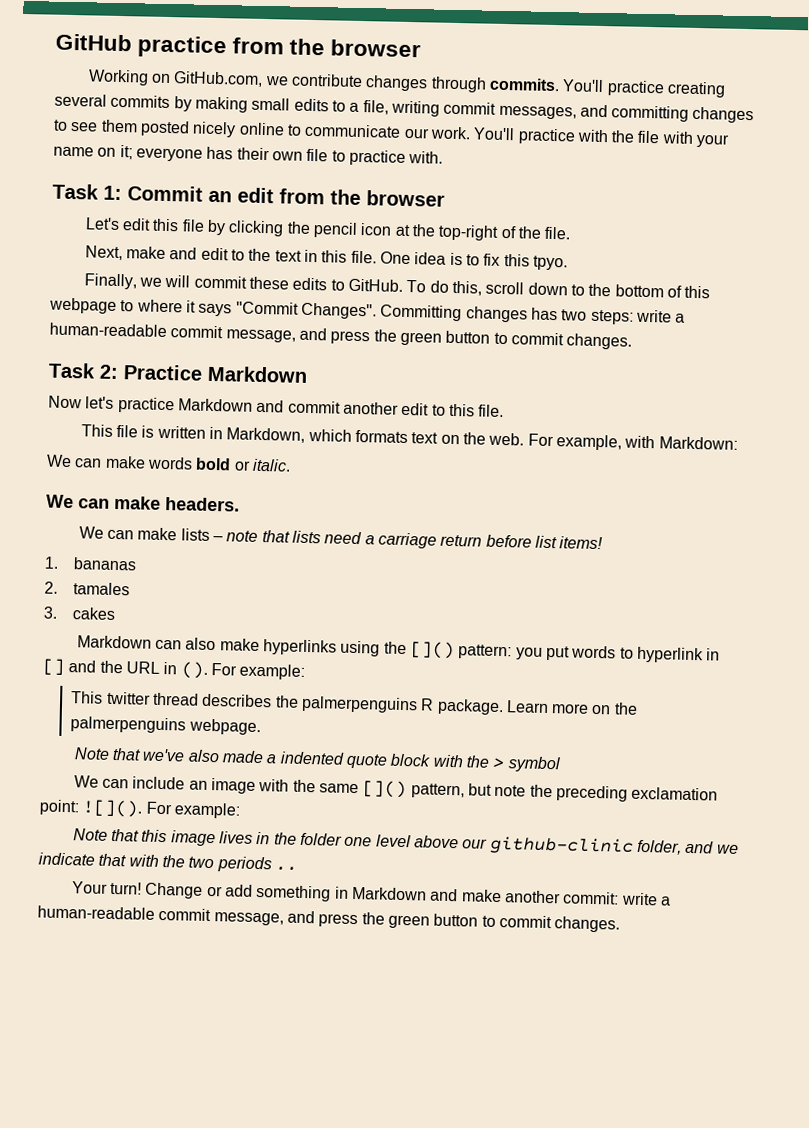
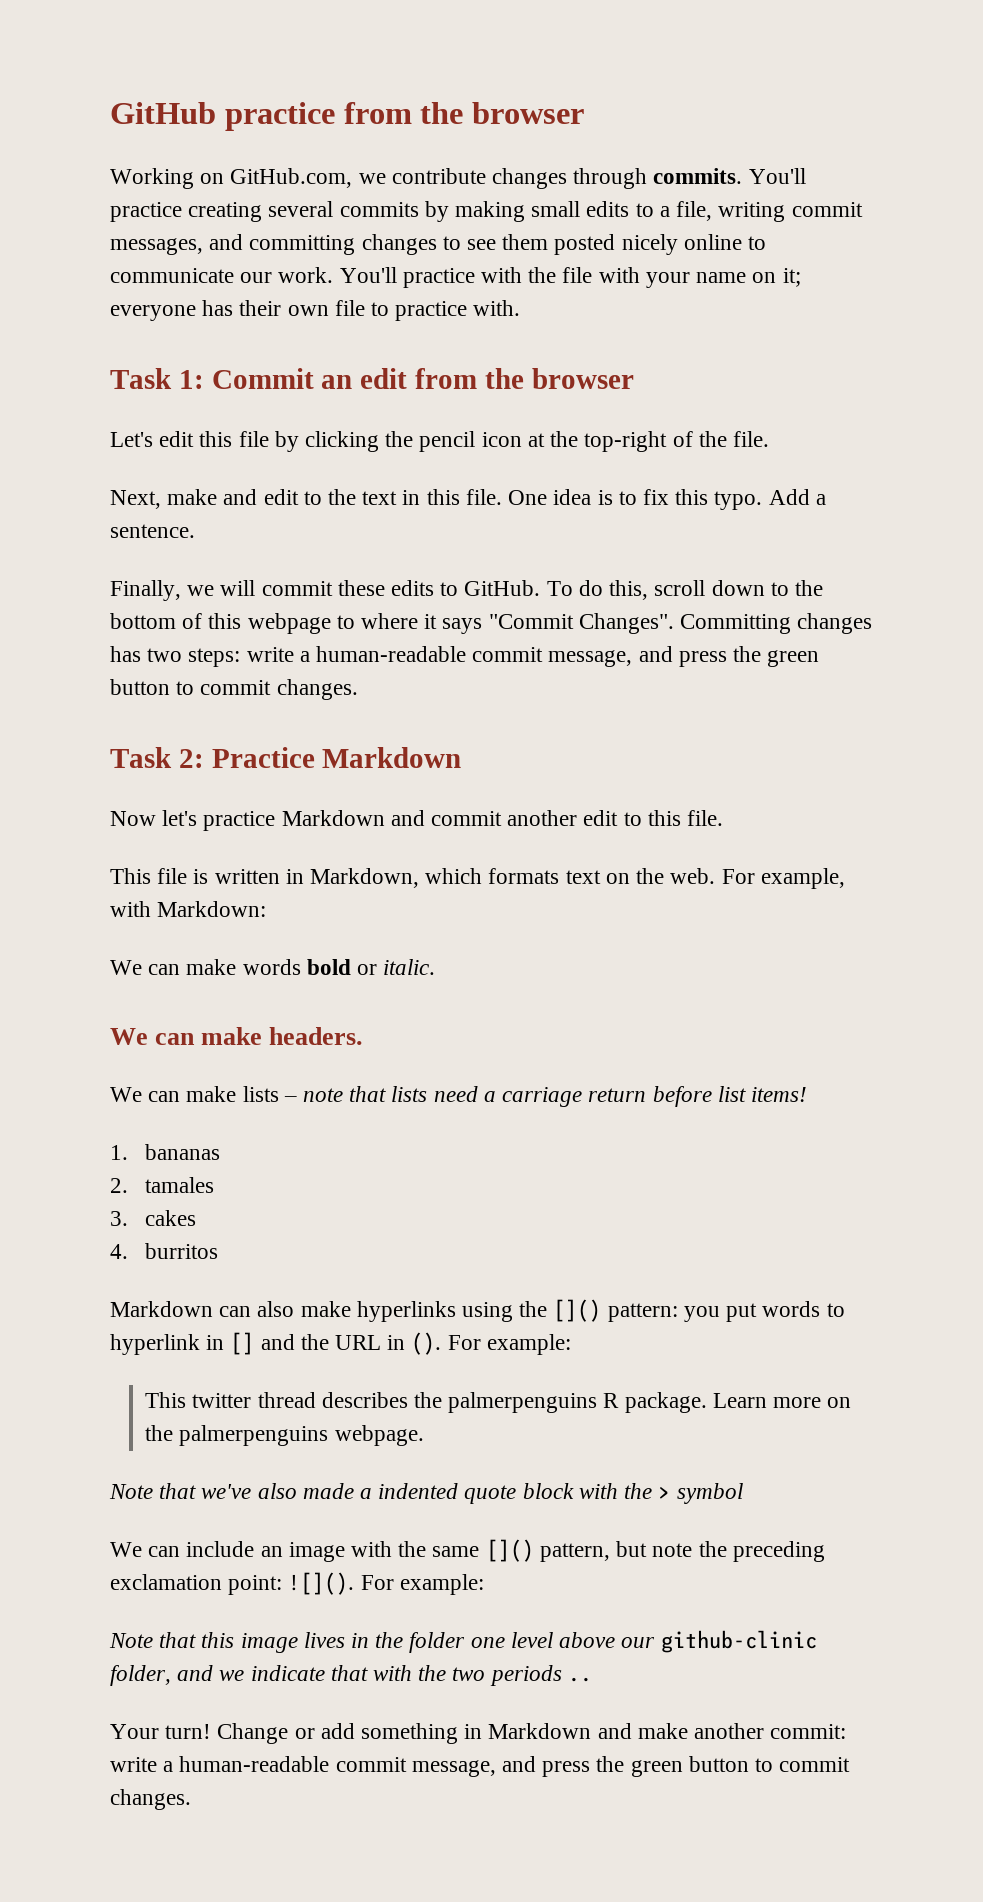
- One idea is to fix this tpyo.
+ One idea is to fix this typo. Add a sentence.
+ 4. burritos

